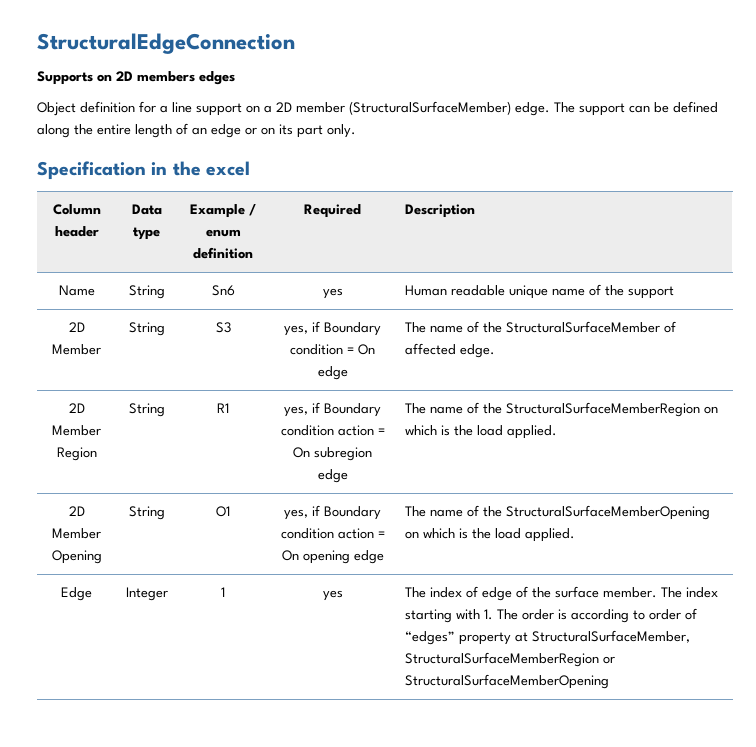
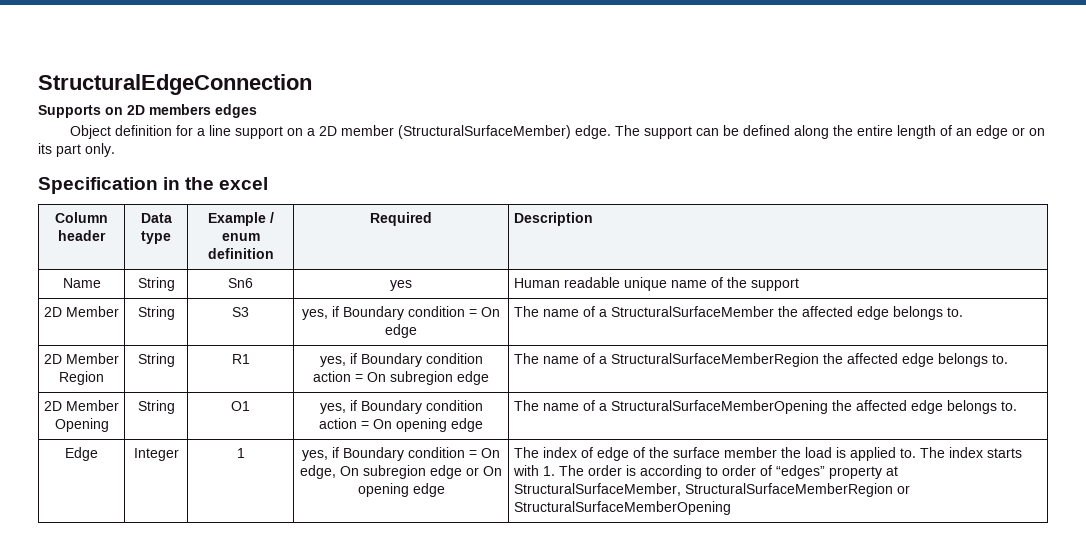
- 2D Member | String | S3 | yes, if Boundary condition = On edge | The name of the StructuralSurfaceMember of affected edge.
+ 2D Member | String | S3 | yes, if Boundary condition = On edge | The name of a StructuralSurfaceMember the affected edge belongs to.
- 2D Member Region | String | R1 | yes, if Boundary condition action = On subregion edge | The name of the StructuralSurfaceMemberRegion on which is the load applied.
+ 2D Member Region | String | R1 | yes, if Boundary condition action = On subregion edge | The name of a StructuralSurfaceMemberRegion the affected edge belongs to.
- 2D Member Opening | String | O1 | yes, if Boundary condition action = On opening edge | The name of the StructuralSurfaceMemberOpening on which is the load applied.
- Edge | Integer | 1 | yes | The index of edge of the surface member. The index starting with 1. The order is according to order of “edges” property at StructuralSurfaceMember, StructuralSurfaceMemberRegion or StructuralSurfaceMemberOpening
+ 2D Member Opening | String | O1 | yes, if Boundary condition action = On opening edge | The name of a StructuralSurfaceMemberOpening the affected edge belongs to.
+ Edge | Integer | 1 | yes, if Boundary condition = On edge, On subregion edge or On opening edge | The index of edge of the surface member the load is applied to. The index starts with 1. The order is according to order of “edges” property at StructuralSurfaceMember, StructuralSurfaceMemberRegion or StructuralSurfaceMemberOpening

